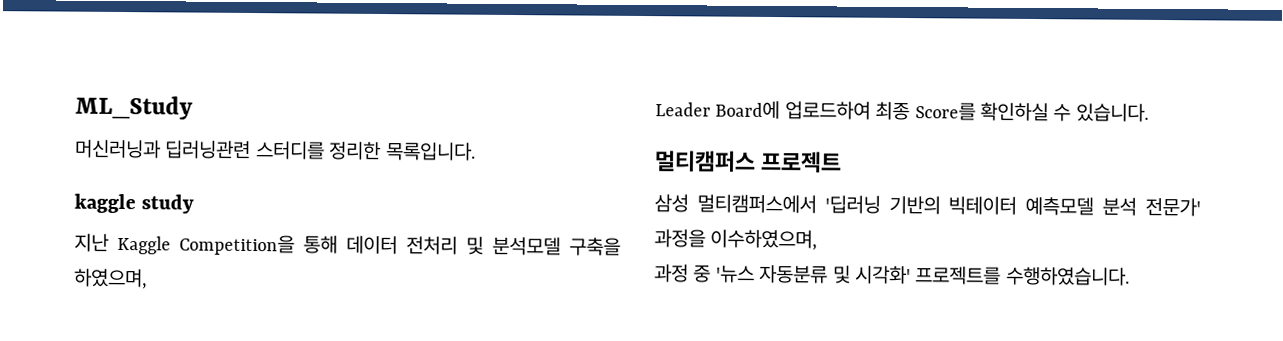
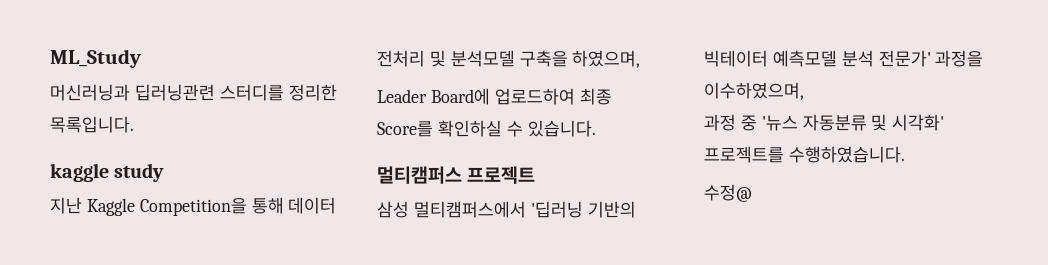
+ 수정@

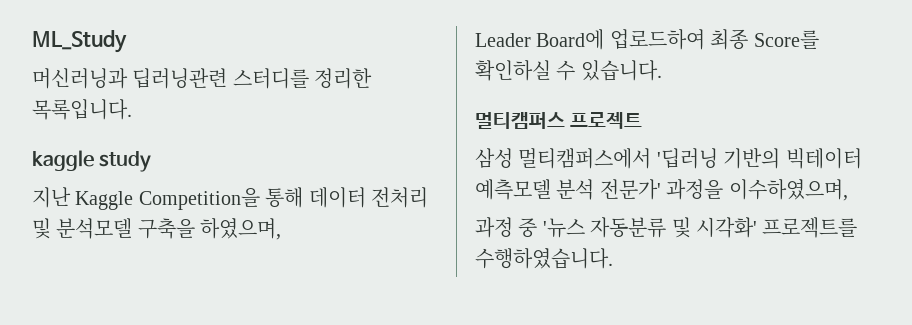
- 수정@

